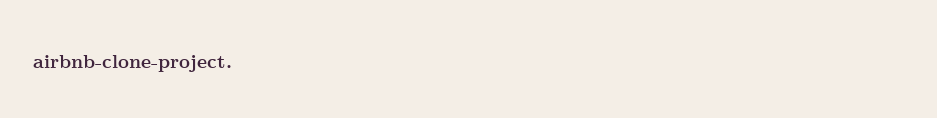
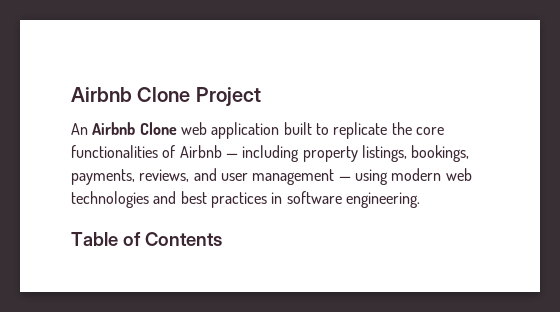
- airbnb-clone-project.
+ Airbnb Clone Project
+ An Airbnb Clone web application built to replicate the core functionalities of Airbnb — including property listings, bookings, payments, reviews, and user management — using modern web technologies and best practices in software engineering.
+ Table of Contents

